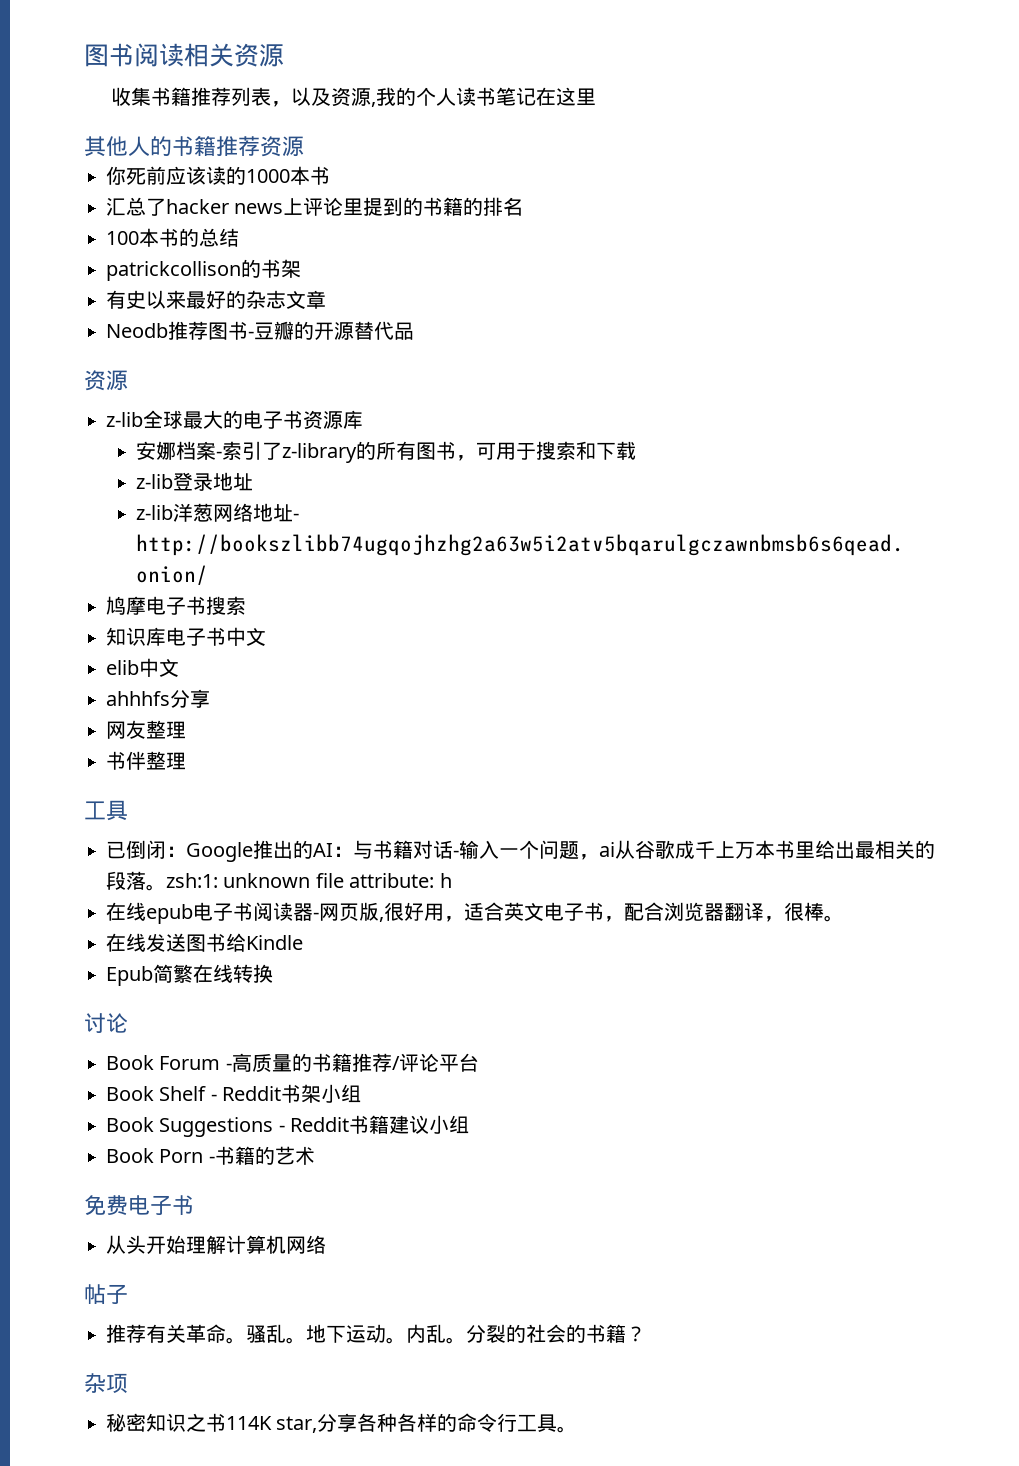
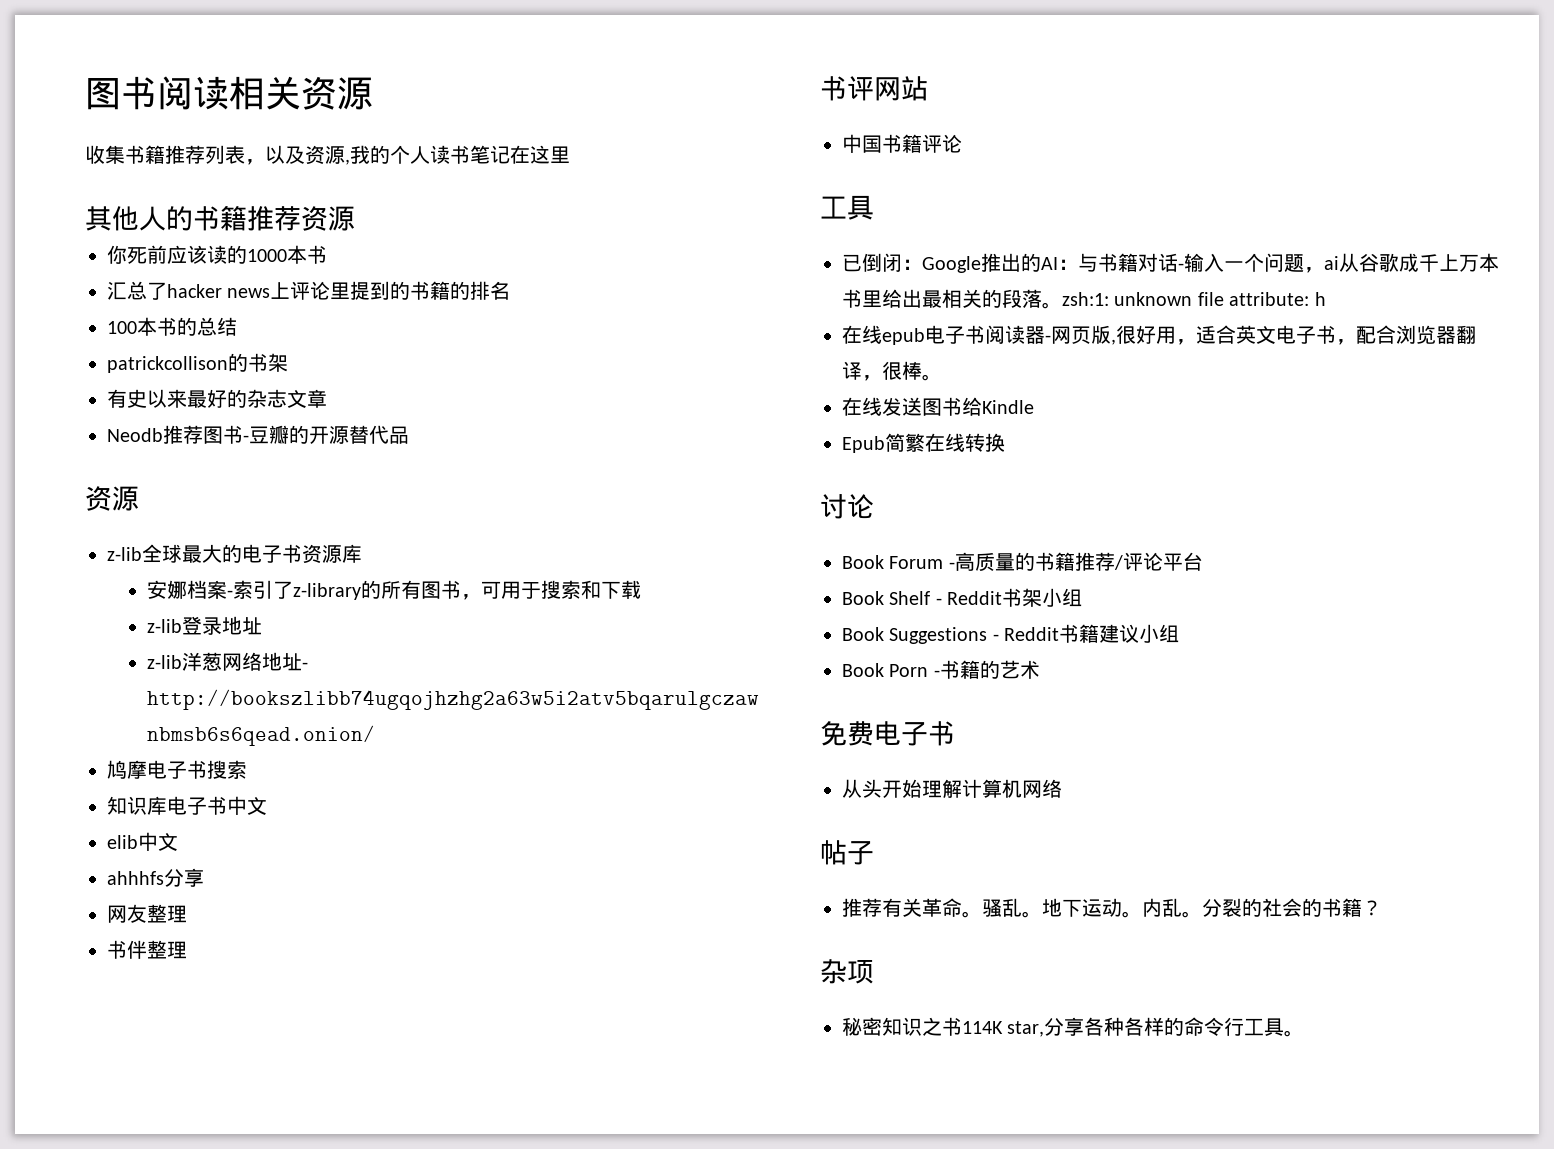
+ 书评网站
+ 中国书籍评论

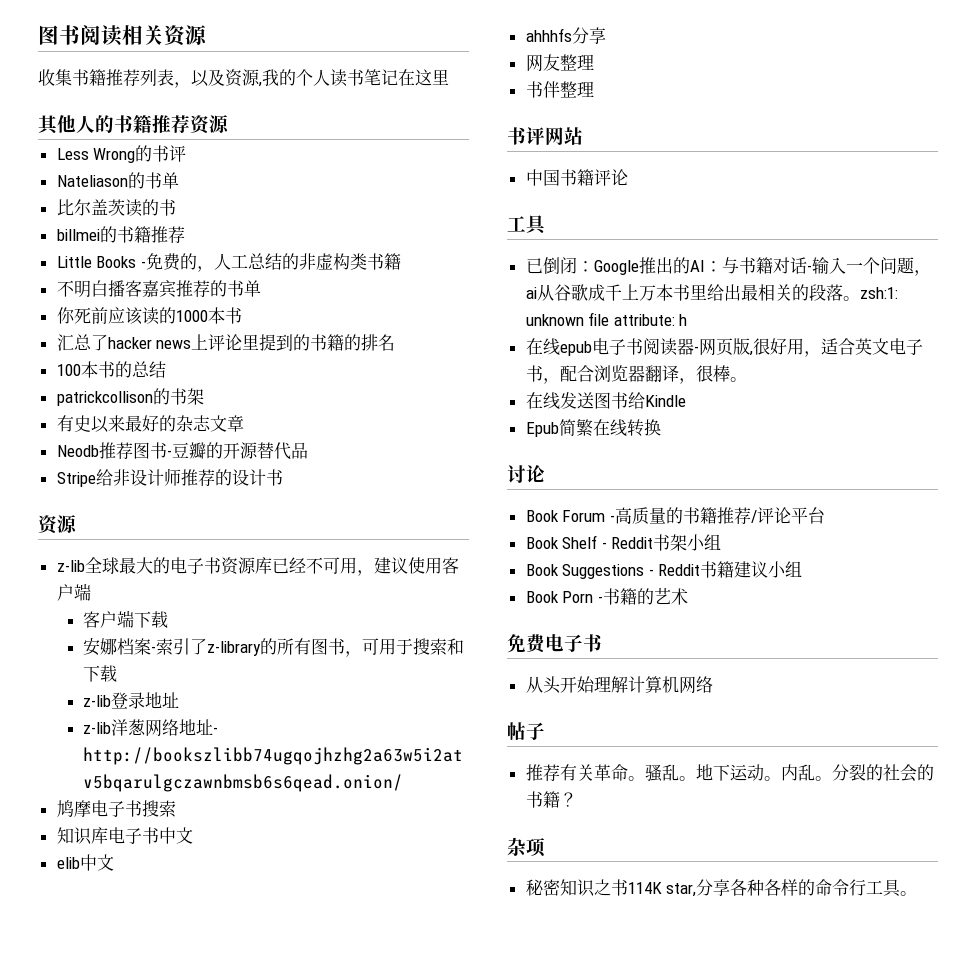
+ Less Wrong的书评
+ Nateliason的书单
+ 比尔盖茨读的书
+ billmei的书籍推荐
+ Little Books -免费的，人工总结的非虚构类书籍
+ 不明白播客嘉宾推荐的书单
+ Stripe给非设计师推荐的设计书
- z-lib全球最大的电子书资源库
+ z-lib全球最大的电子书资源库已经不可用，建议使用客户端
+ 客户端下载

